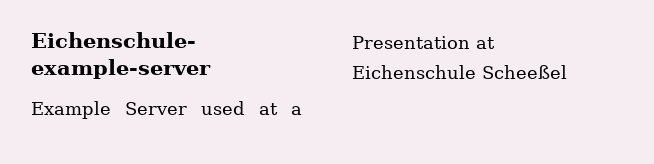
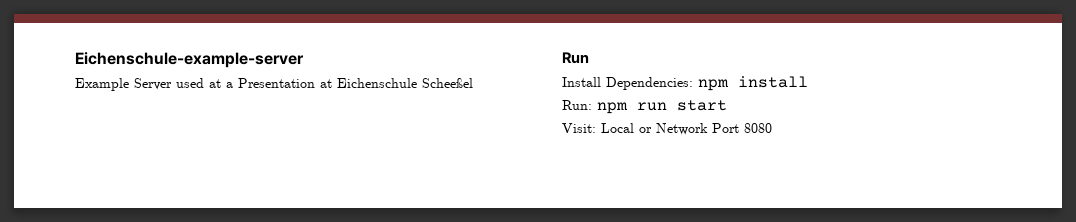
+ Run
+ Install Dependencies: npm install
+ Run: npm run start
+ Visit: Local or Network Port 8080

